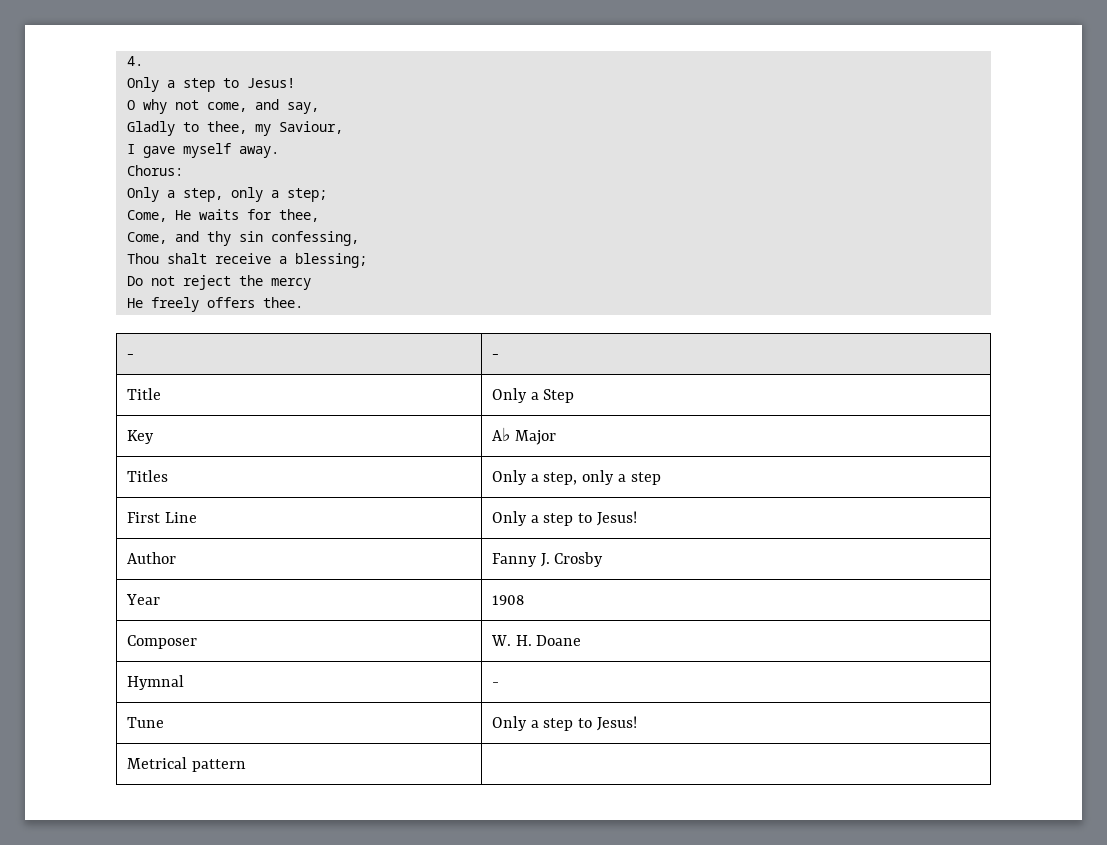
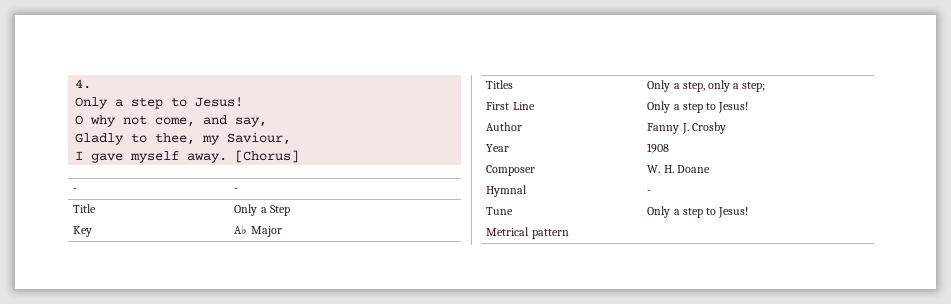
- I gave myself away.
- Chorus:
- Only a step, only a step;
- Come, He waits for thee,
- Come, and thy sin confessing,
- Thou shalt receive a blessing;
- Do not reject the mercy
- He freely offers thee.
+ I gave myself away. [Chorus]
- Titles | Only a step, only a step
+ Titles | Only a step, only a step;

